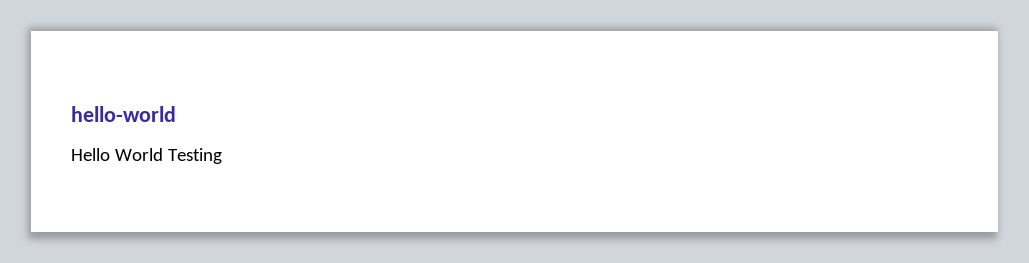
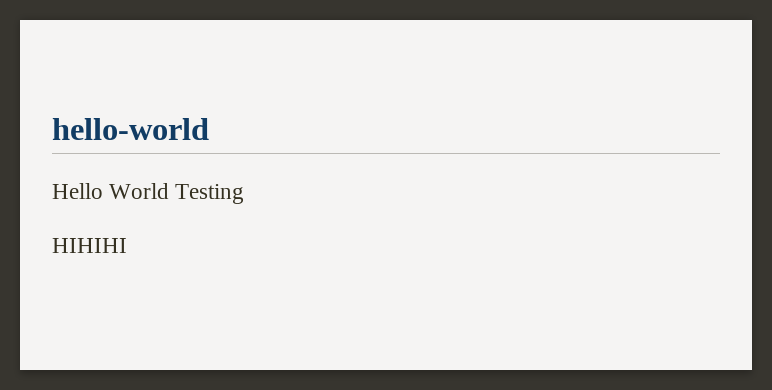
+ HIHIHI

